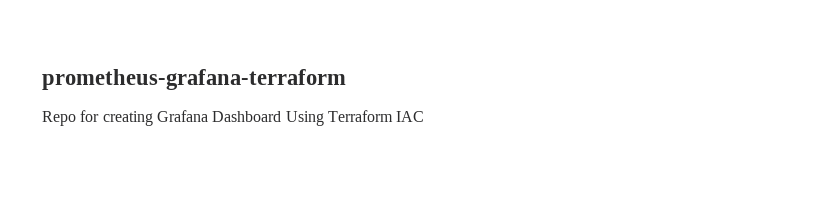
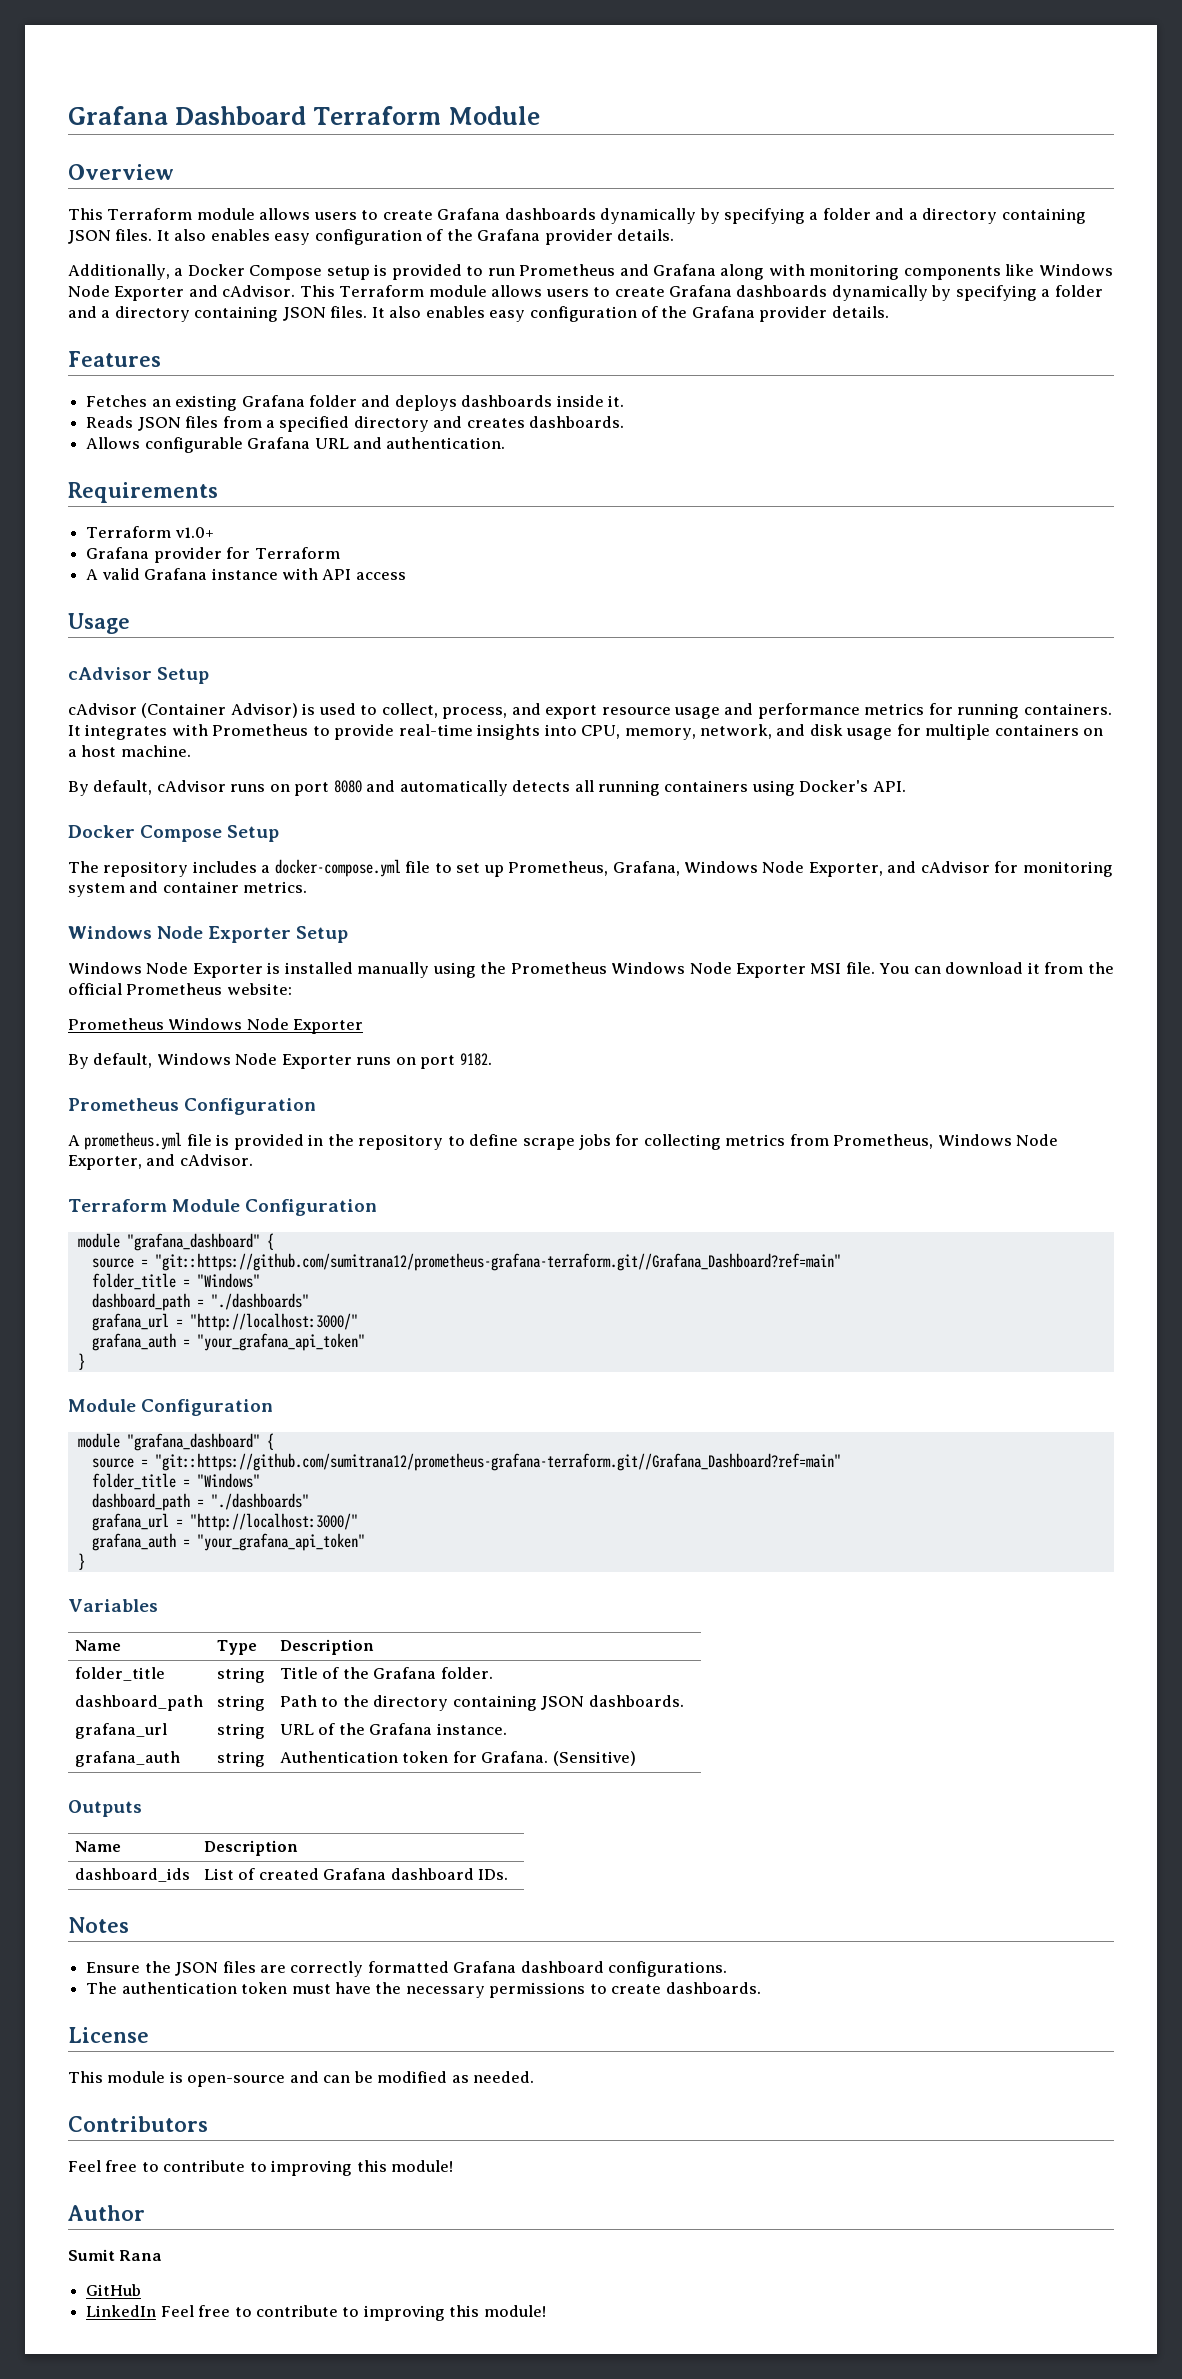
- prometheus-grafana-terraform
- Repo for creating Grafana Dashboard Using Terraform IAC
+ Grafana Dashboard Terraform Module
+ Overview
+ This Terraform module allows users to create Grafana dashboards dynamically by specifying a folder and a directory containing JSON files. It also enables easy configuration of the Grafana provider details.
+ Additionally, a Docker Compose setup is provided to run Prometheus and Grafana along with monitoring components like Windows Node Exporter and cAdvisor. This Terraform module allows users to create Grafana dashboards dynamically by specifying a folder and a directory containing JSON files. It also enables easy configuration of the Grafana provider details.
+ Features
+ Fetches an existing Grafana folder and deploys dashboards inside it.
+ Reads JSON files from a specified directory and creates dashboards.
+ Allows configurable Grafana URL and authentication.
+ Requirements
+ Terraform v1.0+
+ Grafana provider for Terraform
+ A valid Grafana instance with API access
+ Usage
+ cAdvisor Setup
+ cAdvisor (Container Advisor) is used to collect, process, and export resource usage and performance metrics for running containers. It integrates with Prometheus to provide real-time insights into CPU, memory, network, and disk usage for multiple containers on a host machine.
+ By default, cAdvisor runs on port 8080 and automatically detects all running containers using Docker's API.
+ Docker Compose Setup
+ The repository includes a docker-compose.yml file to set up Prometheus, Grafana, Windows Node Exporter, and cAdvisor for monitoring system and container metrics.
+ Windows Node Exporter Setup
+ Windows Node Exporter is installed manually using the Prometheus Windows Node Exporter MSI file. You can download it from the official Prometheus website:
+ Prometheus Windows Node Exporter
+ By default, Windows Node Exporter runs on port 9182.
+ Prometheus Configuration
+ A prometheus.yml file is provided in the repository to define scrape jobs for collecting metrics from Prometheus, Windows Node Exporter, and cAdvisor.
+ Terraform Module Configuration
+ module "grafana_dashboard" {
+ source = "git::https://github.com/sumitrana12/prometheus-grafana-terraform.git//Grafana_Dashboard?ref=main"
+ folder_title = "Windows"
+ dashboard_path = "./dashboards"
+ grafana_url = "http://localhost:3000/"
+ grafana_auth = "your_grafana_api_token"
+ }
+ Module Configuration
+ module "grafana_dashboard" {
+ source = "git::https://github.com/sumitrana12/prometheus-grafana-terraform.git//Grafana_Dashboard?ref=main"
+ folder_title = "Windows"
+ dashboard_path = "./dashboards"
+ grafana_url = "http://localhost:3000/"
+ grafana_auth = "your_grafana_api_token"
+ }
+ Variables
+ Name | Type | Description
+ folder_title | string | Title of the Grafana folder.
+ dashboard_path | string | Path to the directory containing JSON dashboards.
+ grafana_url | string | URL of the Grafana instance.
+ grafana_auth | string | Authentication token for Grafana. (Sensitive)
+ Outputs
+ Name | Description
+ dashboard_ids | List of created Grafana dashboard IDs.
+ Notes
+ Ensure the JSON files are correctly formatted Grafana dashboard configurations.
+ The authentication token must have the necessary permissions to create dashboards.
+ License
+ This module is open-source and can be modified as needed.
+ Contributors
+ Feel free to contribute to improving this module!
+ Author
+ Sumit Rana
+ GitHub
+ LinkedIn Feel free to contribute to improving this module!

